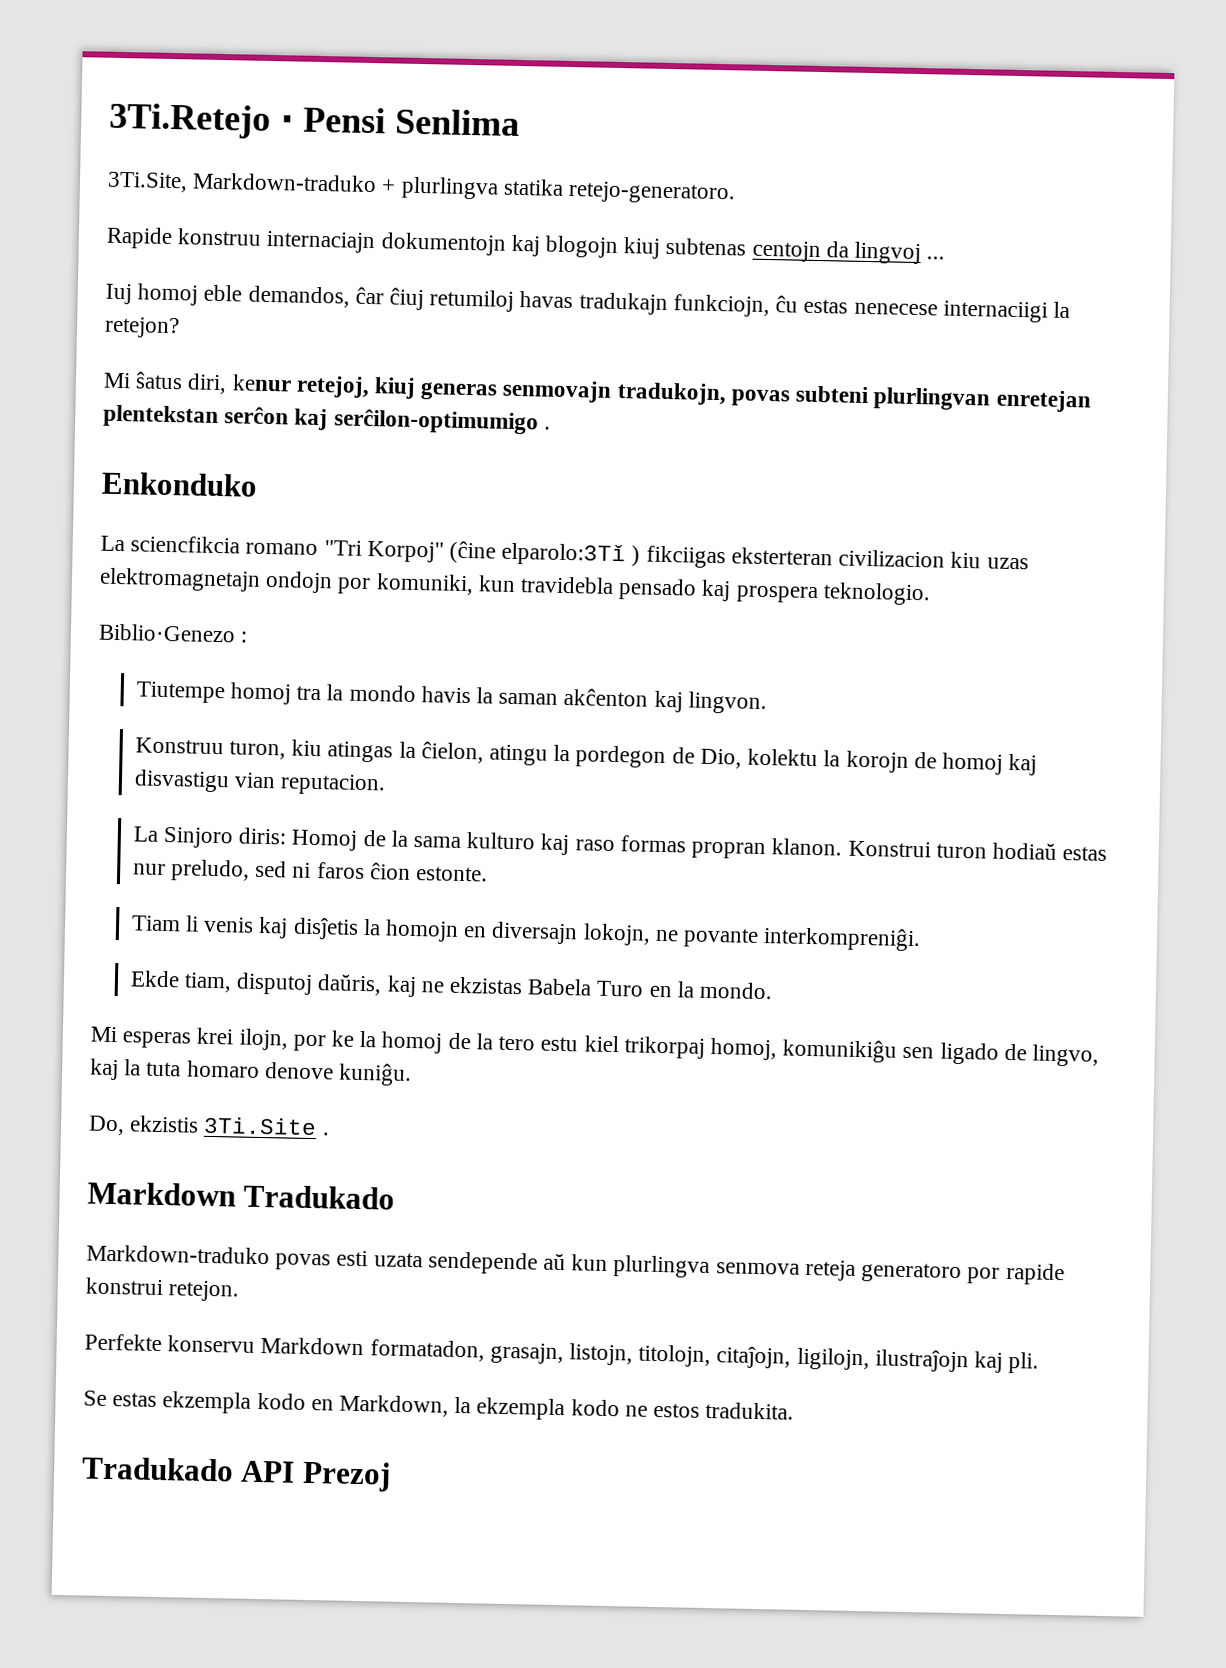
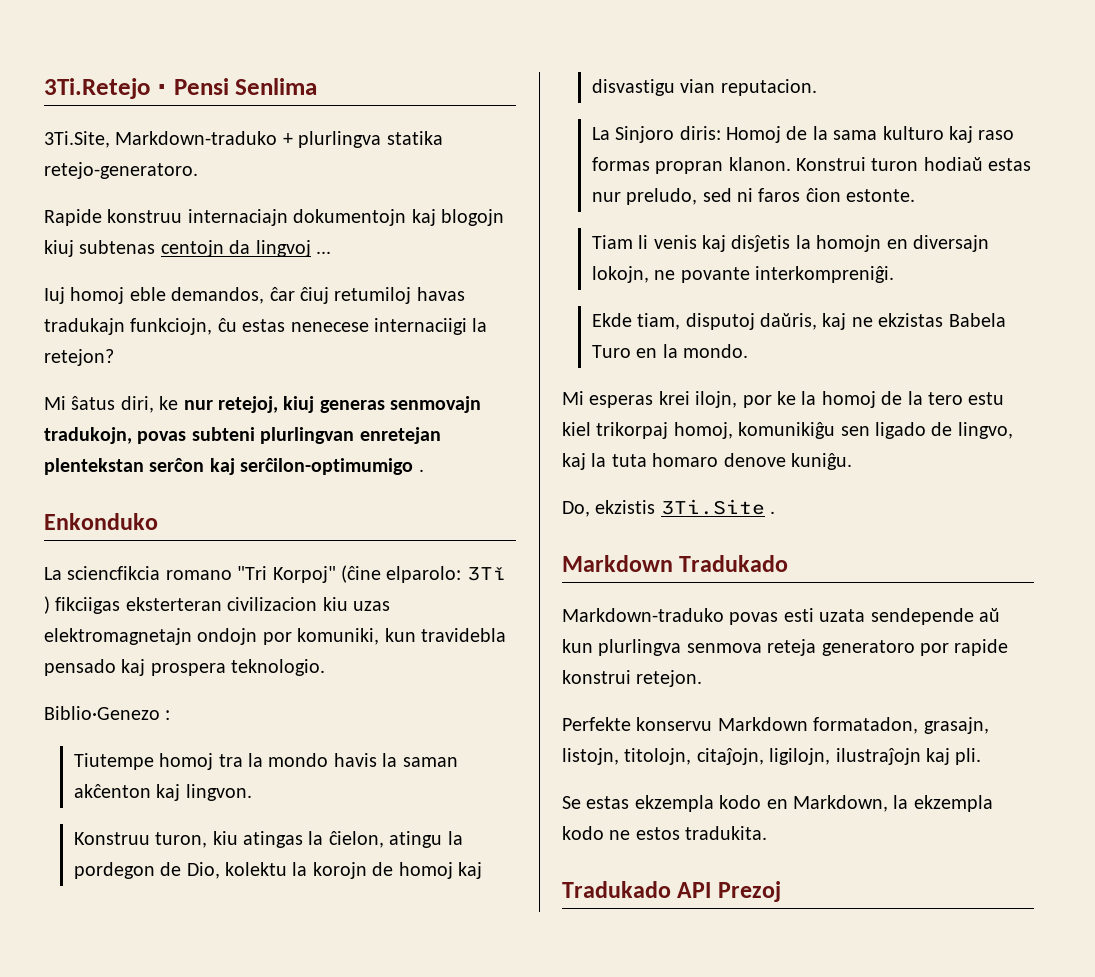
- Mi ŝatus diri, kenur retejoj, kiuj generas senmovajn tradukojn, povas subteni plurlingvan enretejan plentekstan serĉon kaj serĉilon-optimumigo .
+ Mi ŝatus diri, ke nur retejoj, kiuj generas senmovajn tradukojn, povas subteni plurlingvan enretejan plentekstan serĉon kaj serĉilon-optimumigo .
- La sciencfikcia romano "Tri Korpoj" (ĉine elparolo:3Tǐ ) fikciigas eksterteran civilizacion kiu uzas elektromagnetajn ondojn por komuniki, kun travidebla pensado kaj prospera teknologio.
+ La sciencfikcia romano "Tri Korpoj" (ĉine elparolo: 3Tǐ ) fikciigas eksterteran civilizacion kiu uzas elektromagnetajn ondojn por komuniki, kun travidebla pensado kaj prospera teknologio.

